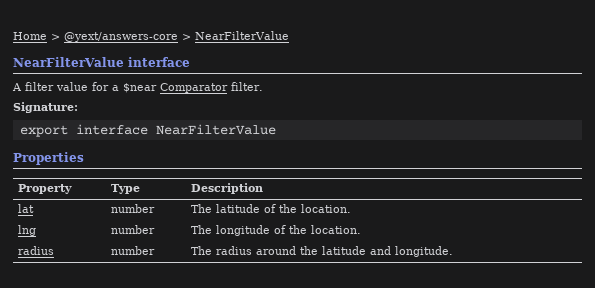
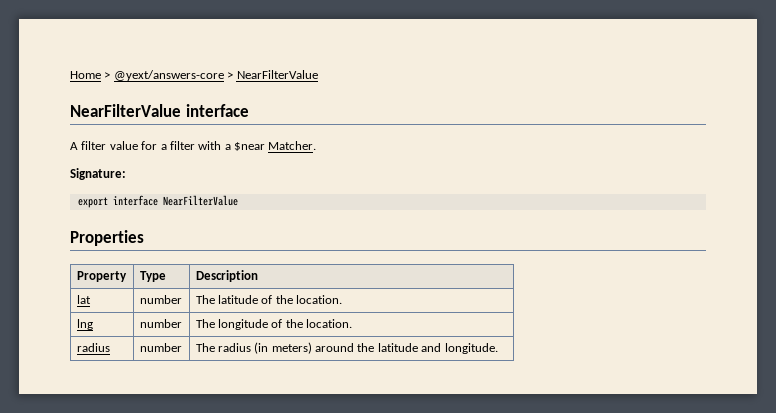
- A filter value for a $near Comparator filter.
+ A filter value for a filter with a $near Matcher.
- radius | number | The radius around the latitude and longitude.
+ radius | number | The radius (in meters) around the latitude and longitude.

